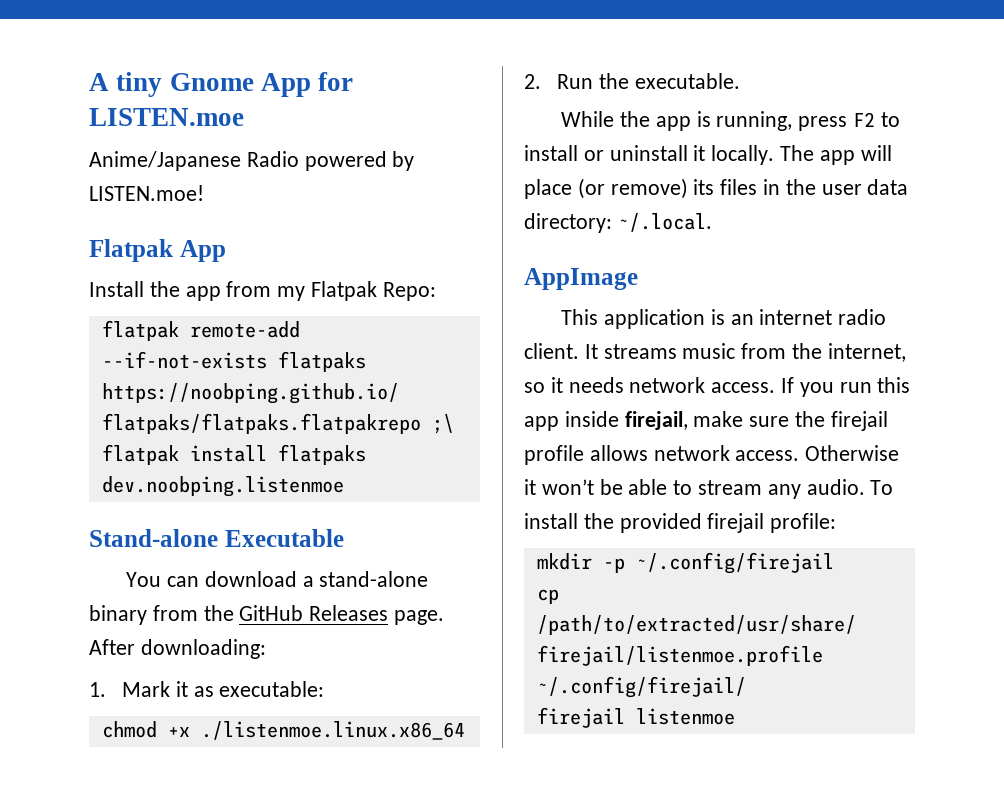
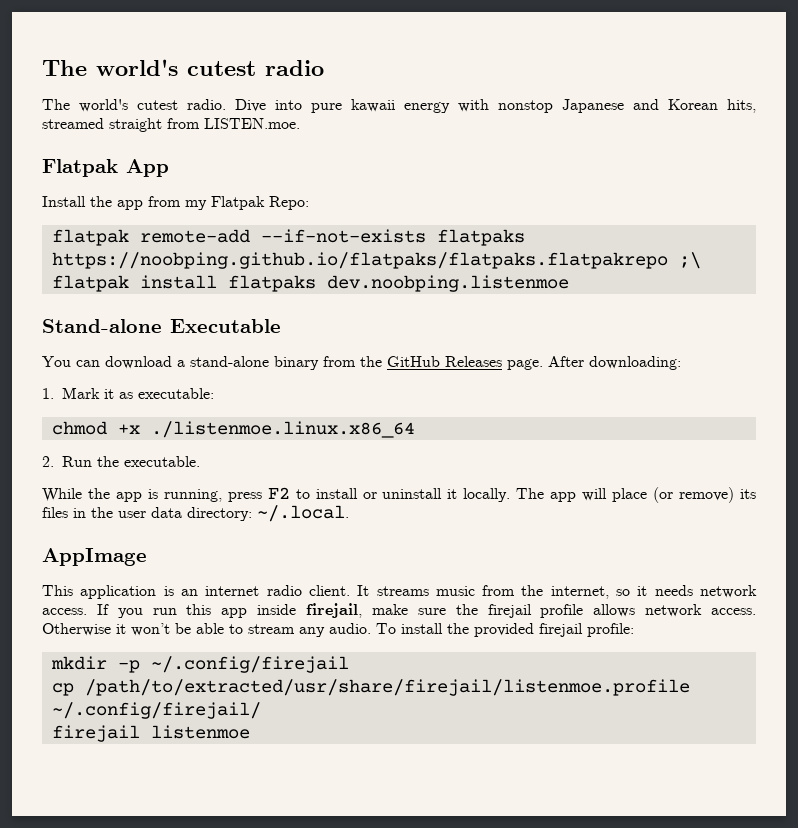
- A tiny Gnome App for LISTEN.moe
- Anime/Japanese Radio powered by LISTEN.moe!
+ The world's cutest radio
+ The world's cutest radio. Dive into pure kawaii energy with nonstop Japanese and Korean hits, streamed straight from LISTEN.moe.

